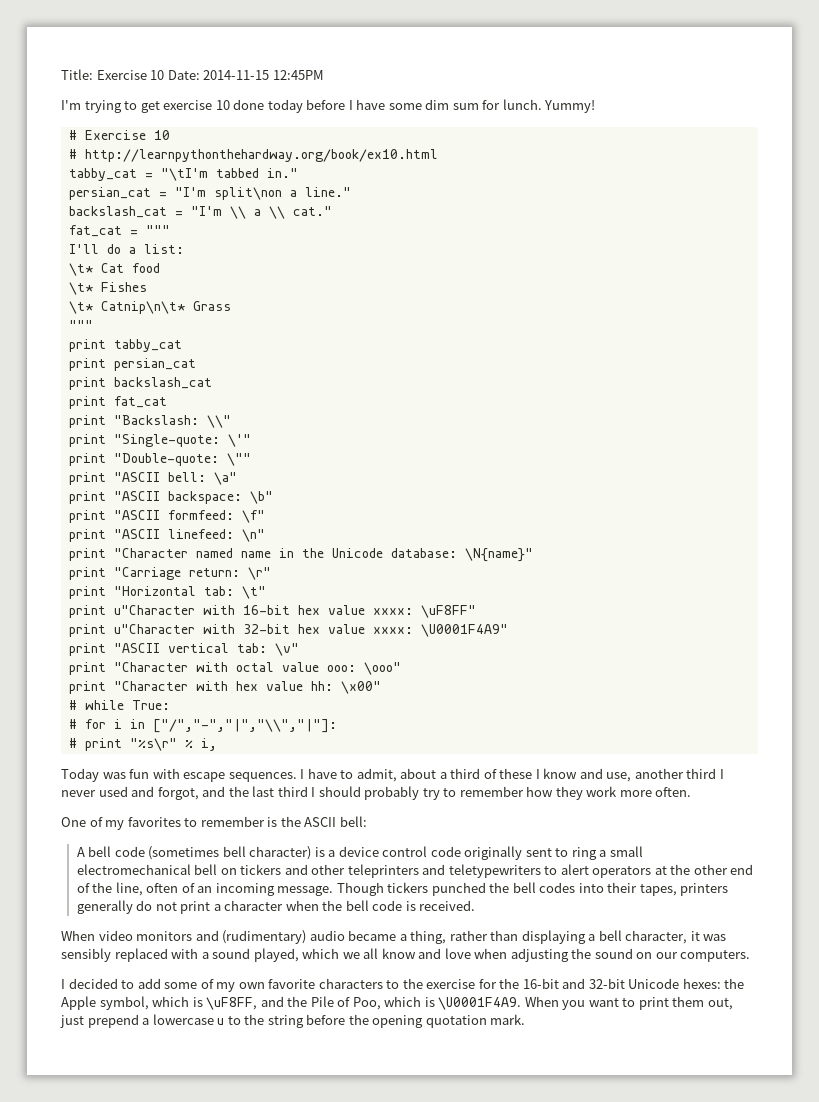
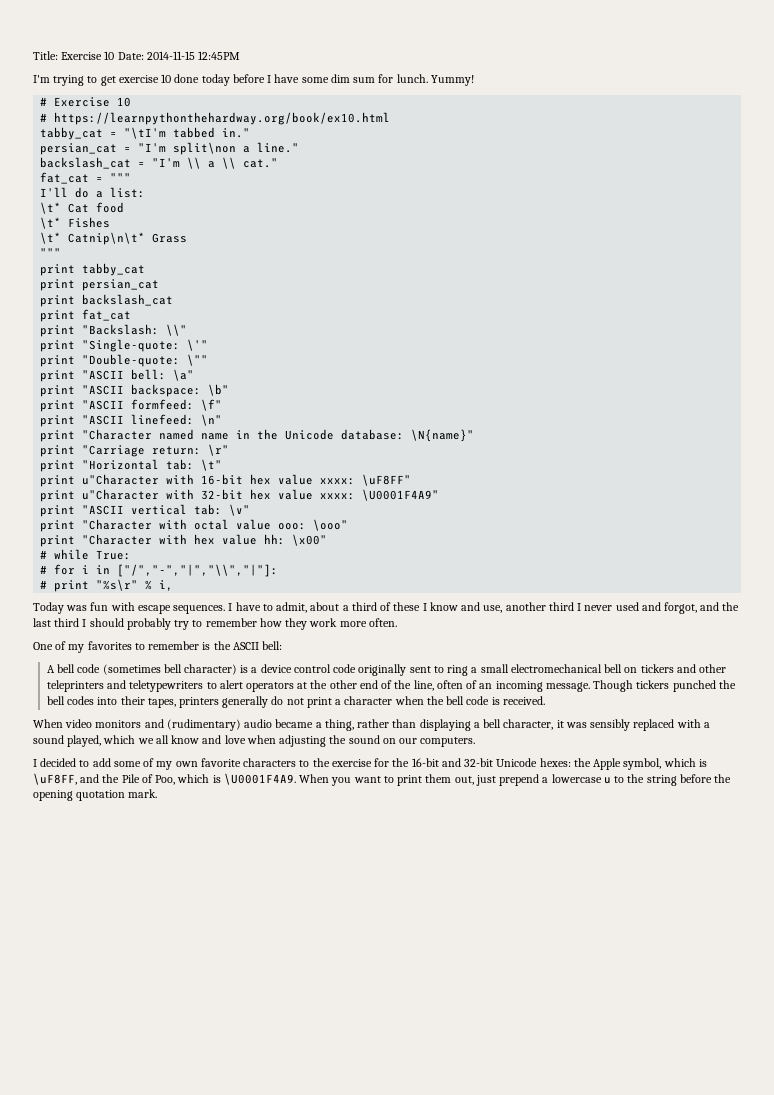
- # http://learnpythonthehardway.org/book/ex10.html
+ # https://learnpythonthehardway.org/book/ex10.html

